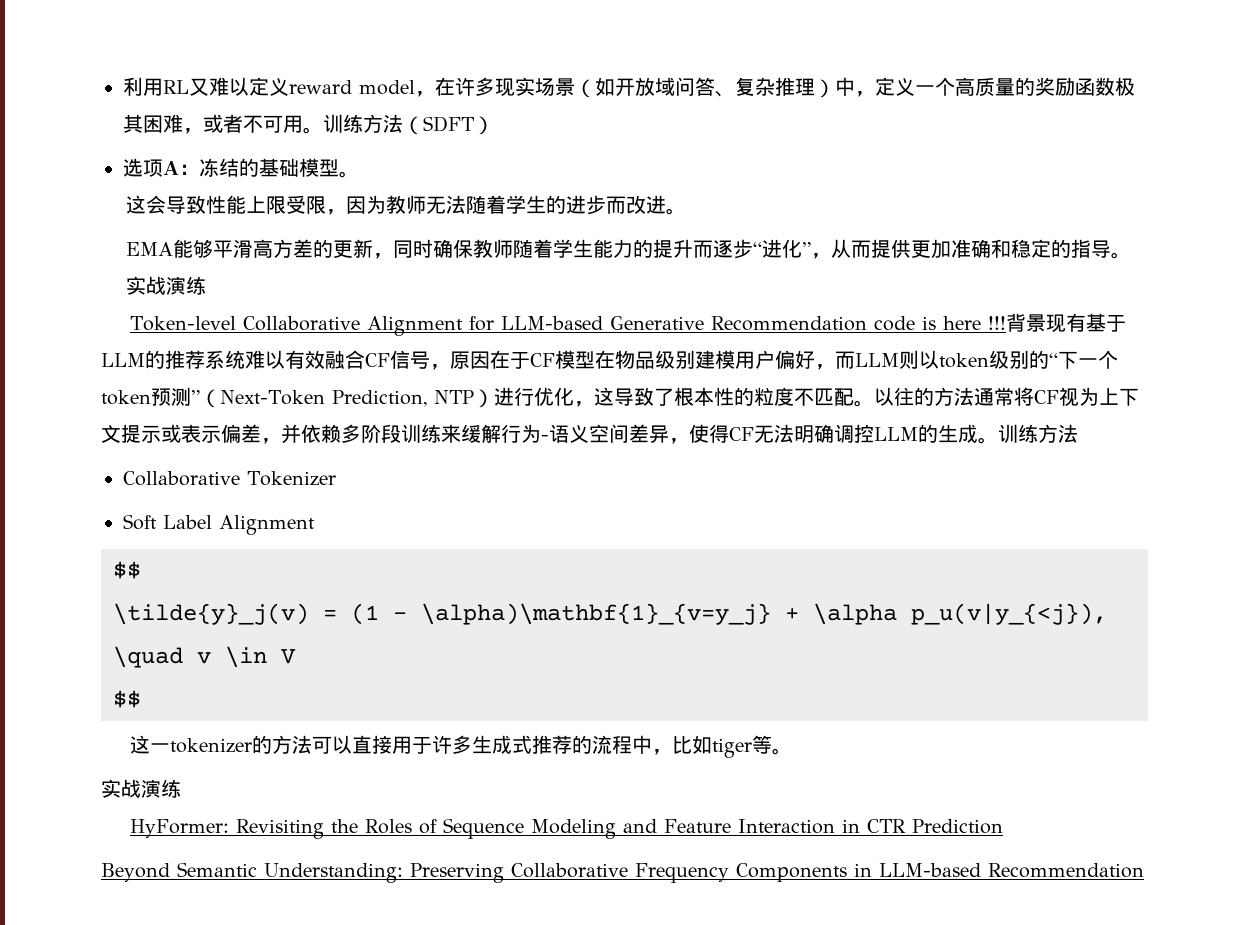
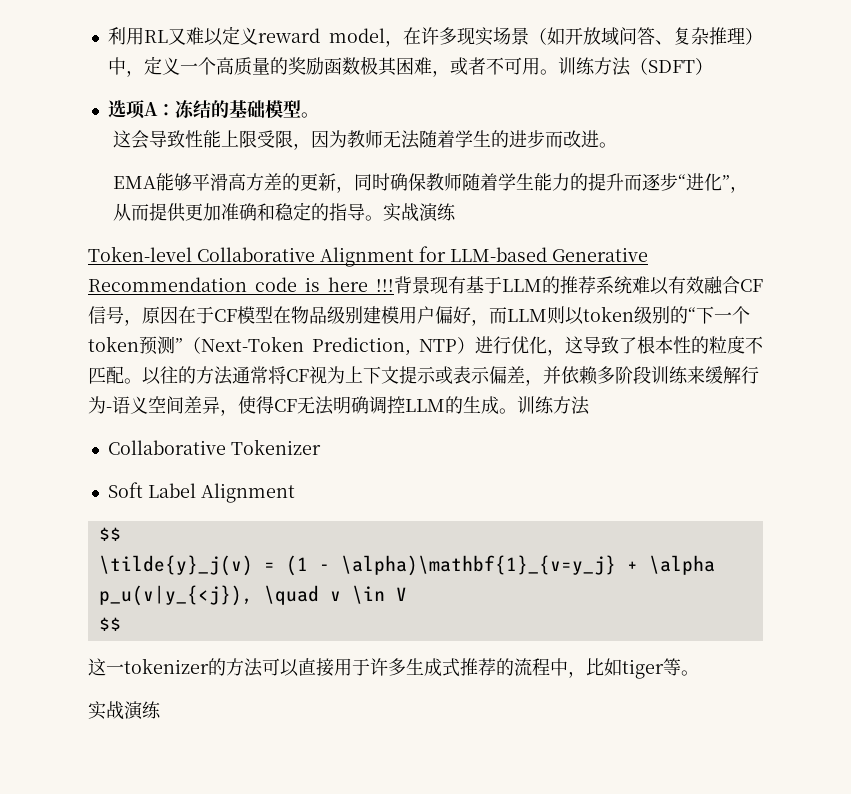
- HyFormer: Revisiting the Roles of Sequence Modeling and Feature Interaction in CTR Prediction
- Beyond Semantic Understanding: Preserving Collaborative Frequency Components in LLM-based Recommendation

